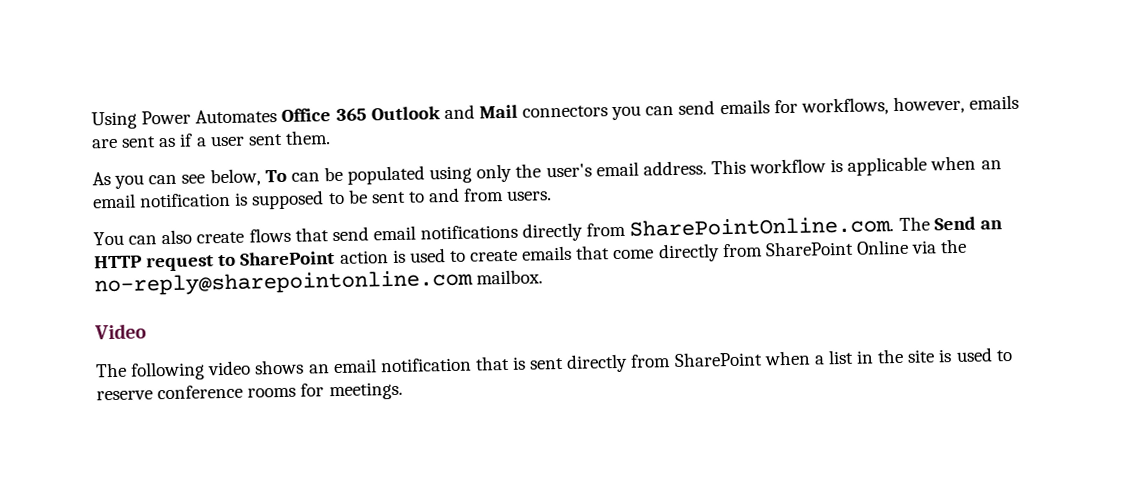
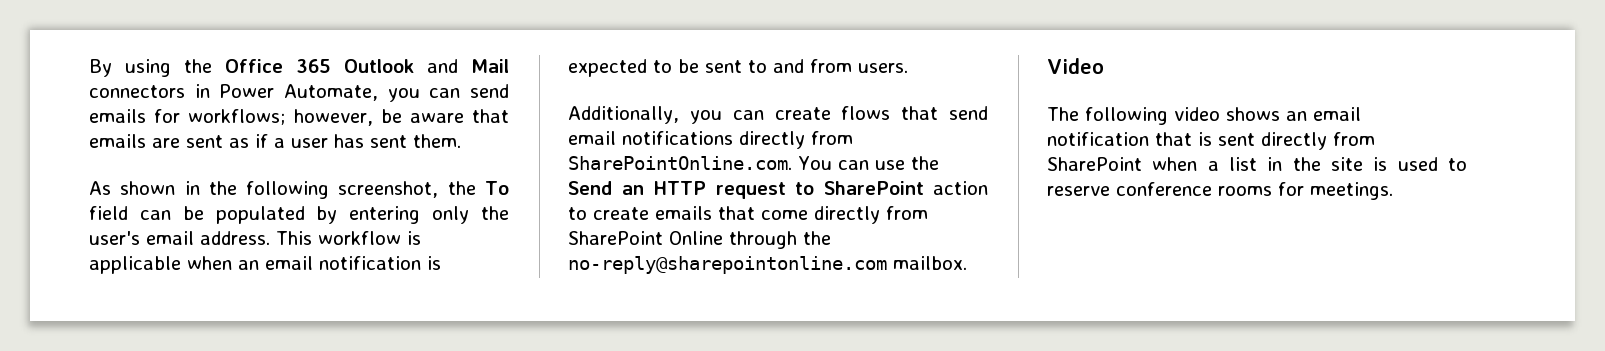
- Using Power Automates Office 365 Outlook and Mail connectors you can send emails for workflows, however, emails are sent as if a user sent them.
+ By using the Office 365 Outlook and Mail connectors in Power Automate, you can send emails for workflows; however, be aware that emails are sent as if a user has sent them.
- As you can see below, To can be populated using only the user's email address.
+ As shown in the following screenshot, the To field can be populated by entering only the user's email address.
- This workflow is applicable when an email notification is supposed to be sent to and from users.
+ This workflow is applicable when an email notification is expected to be sent to and from users.
- You can also create flows that send email notifications directly from SharePointOnline.com. The Send an HTTP request to SharePoint action is used to create emails that come directly from SharePoint Online via the no-reply@sharepointonline.com mailbox.
+ Additionally, you can create flows that send email notifications directly from SharePointOnline.com. You can use the Send an HTTP request to SharePoint action to create emails that come directly from SharePoint Online through the no-reply@sharepointonline.com mailbox.

